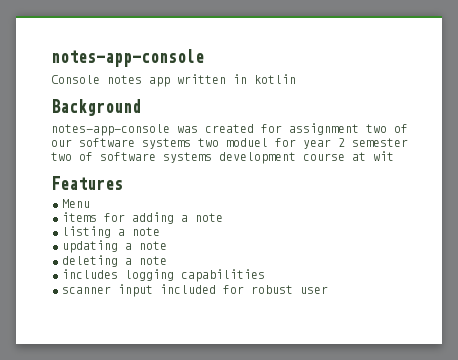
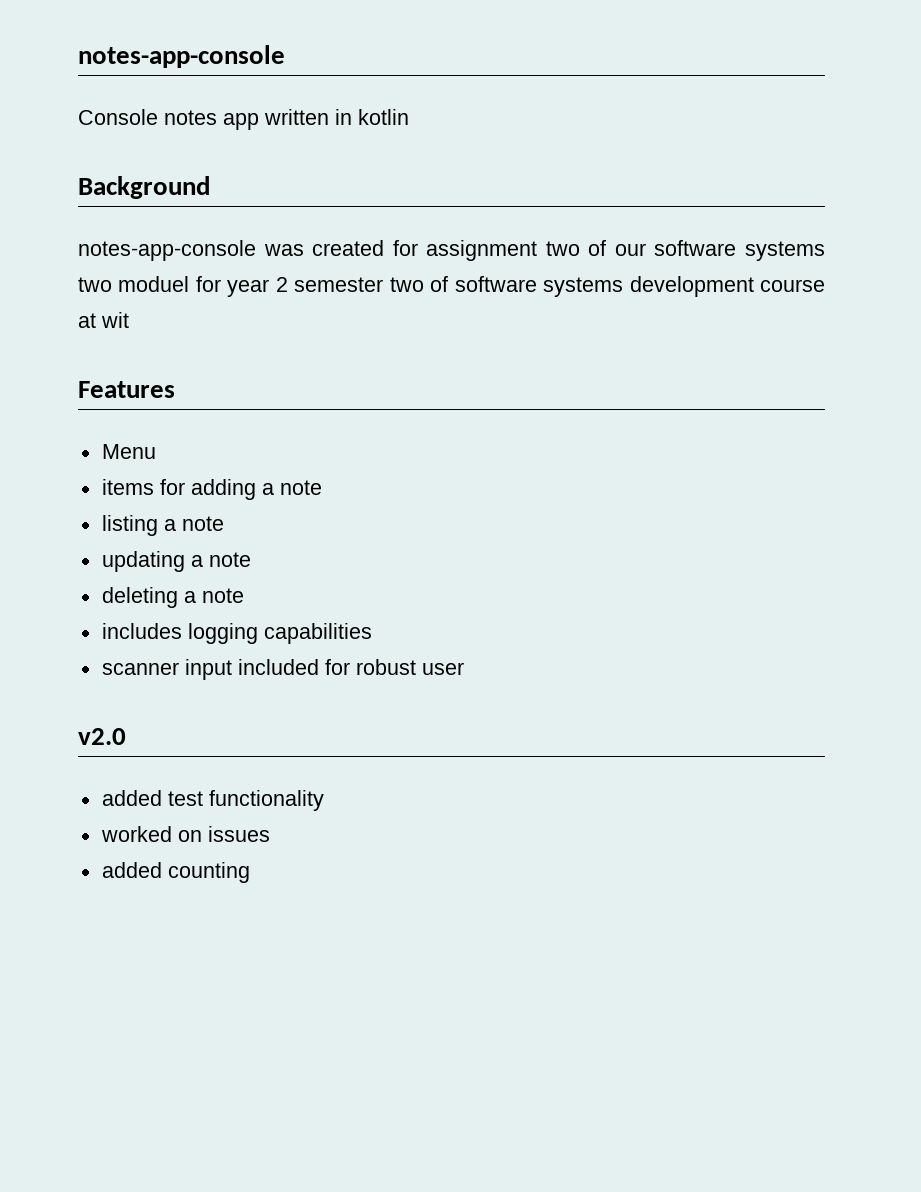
+ v2.0
+ added test functionality
+ worked on issues
+ added counting

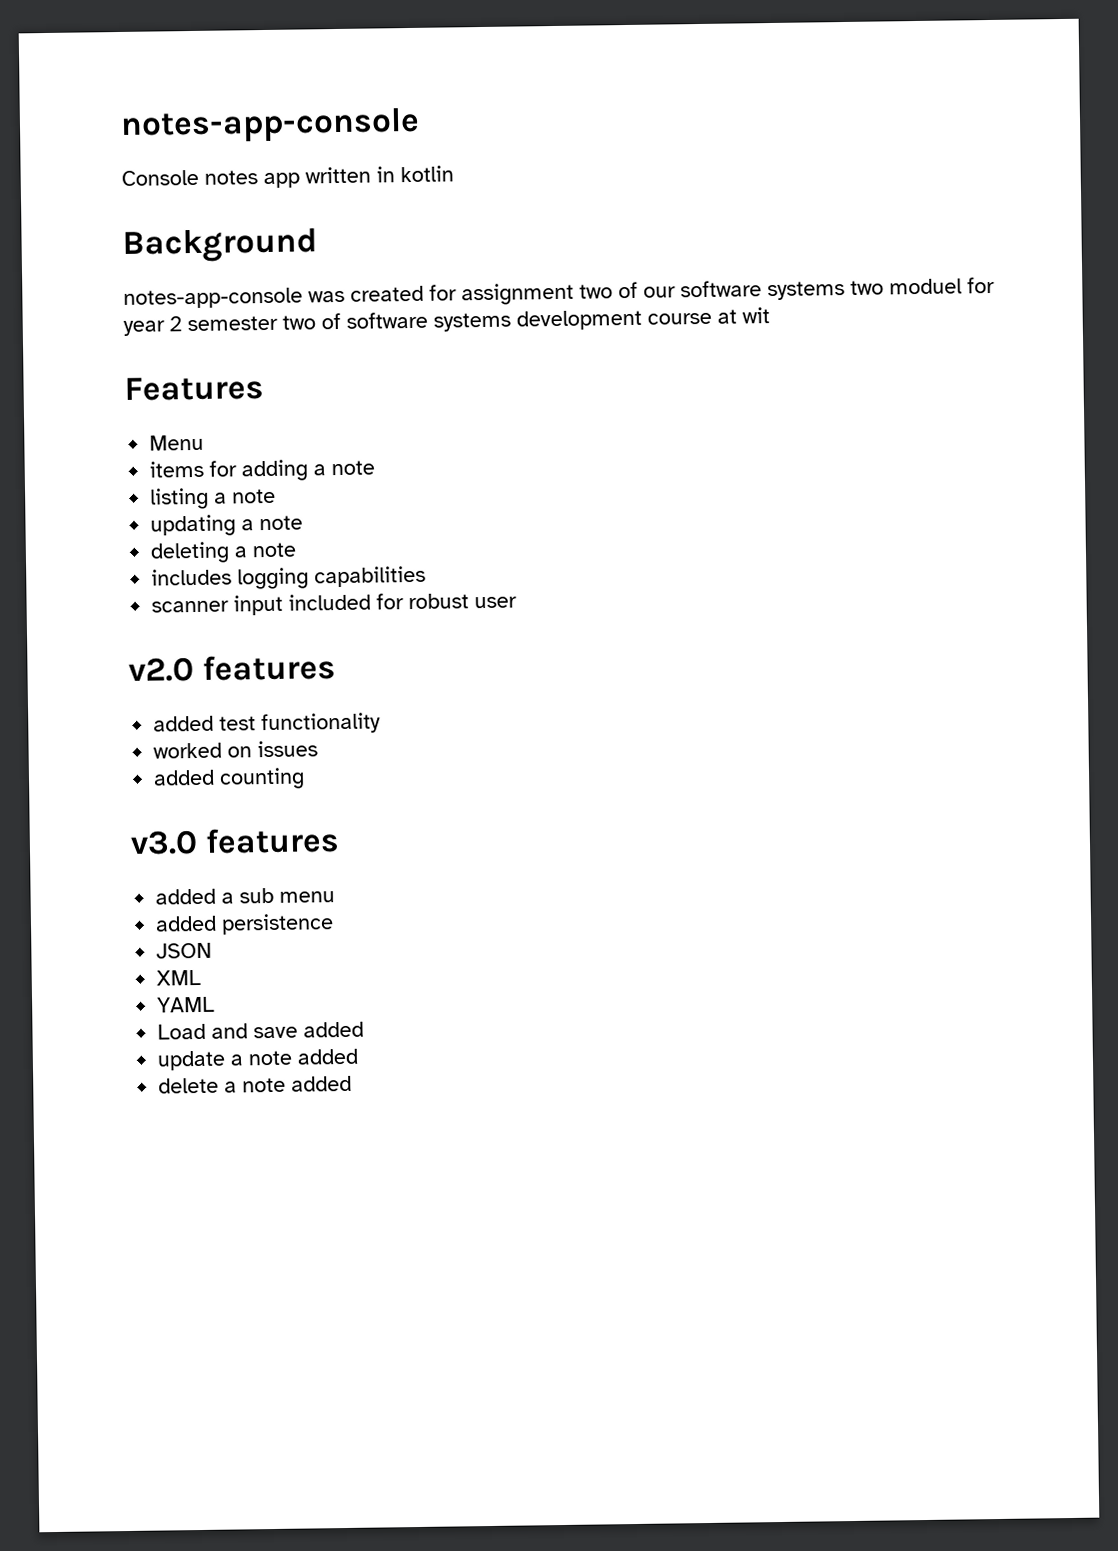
- v2.0
+ v2.0 features
+ v3.0 features
+ added a sub menu
+ added persistence
+ JSON
+ XML
+ YAML
+ Load and save added
+ update a note added
+ delete a note added

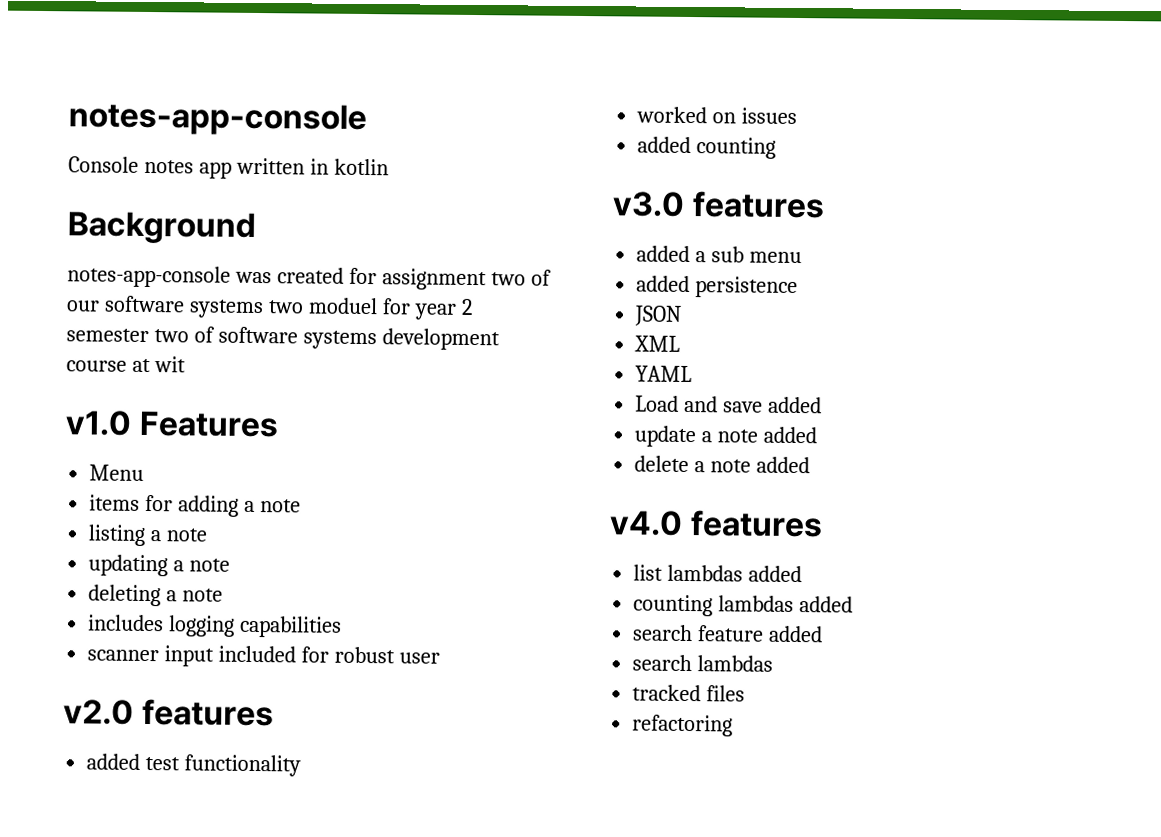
- Features
+ v1.0 Features
+ v4.0 features
+ list lambdas added
+ counting lambdas added
+ search feature added
+ search lambdas
+ tracked files
+ refactoring

